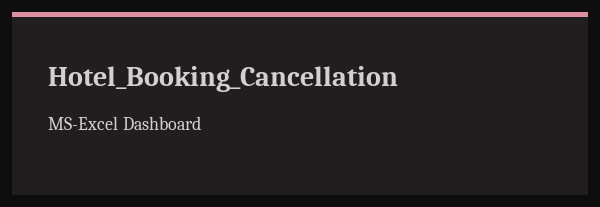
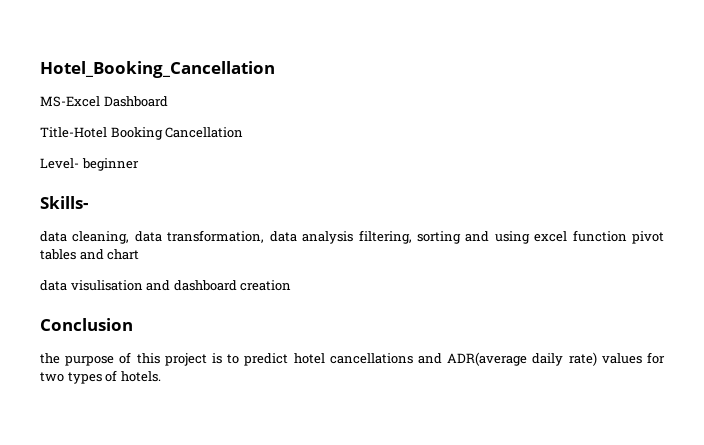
+ Title-Hotel Booking Cancellation
+ Level- beginner
+ Skills-
+ data cleaning, data transformation, data analysis filtering, sorting and using excel function pivot tables and chart
+ data visulisation and dashboard creation
+ Conclusion
+ the purpose of this project is to predict hotel cancellations and ADR(average daily rate) values for two types of hotels.

